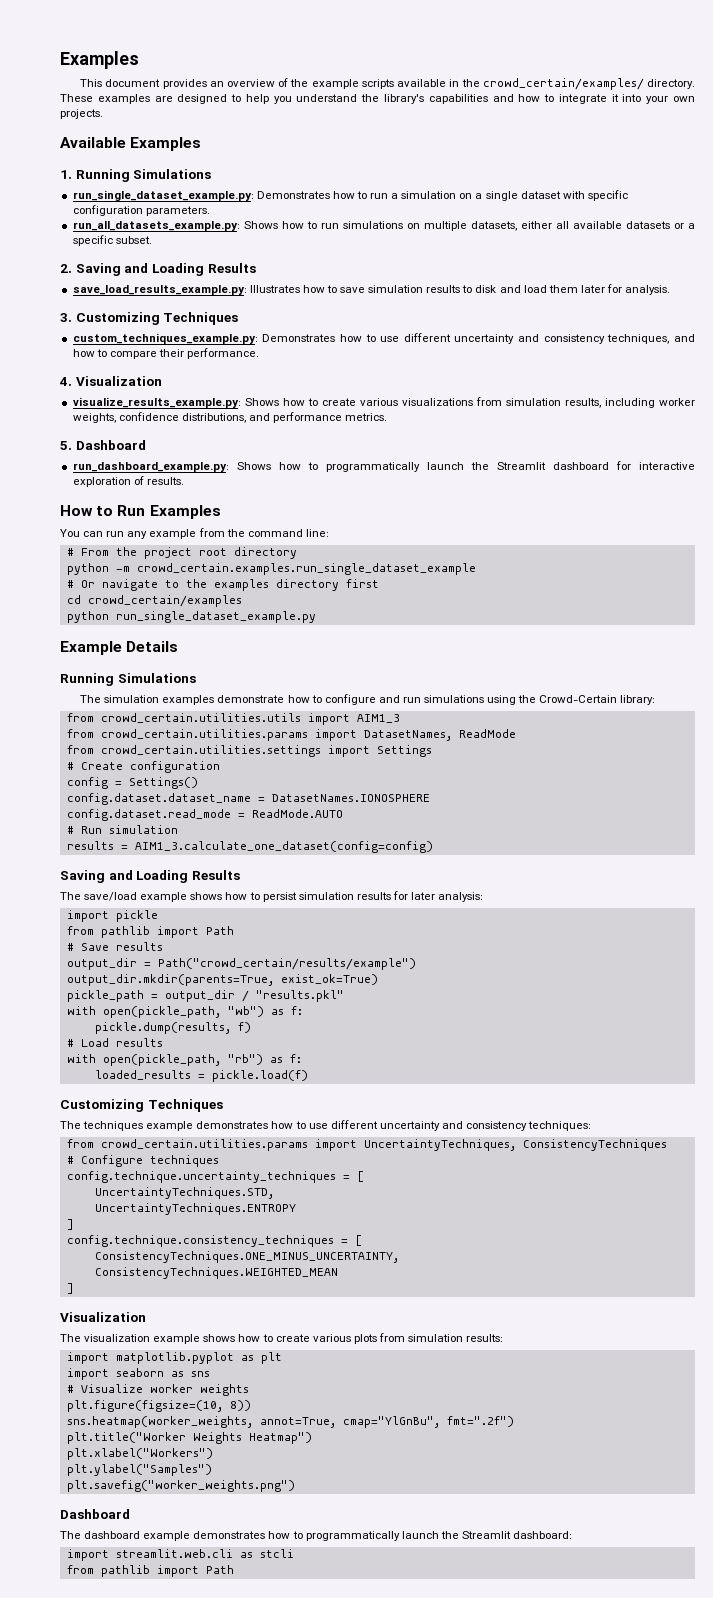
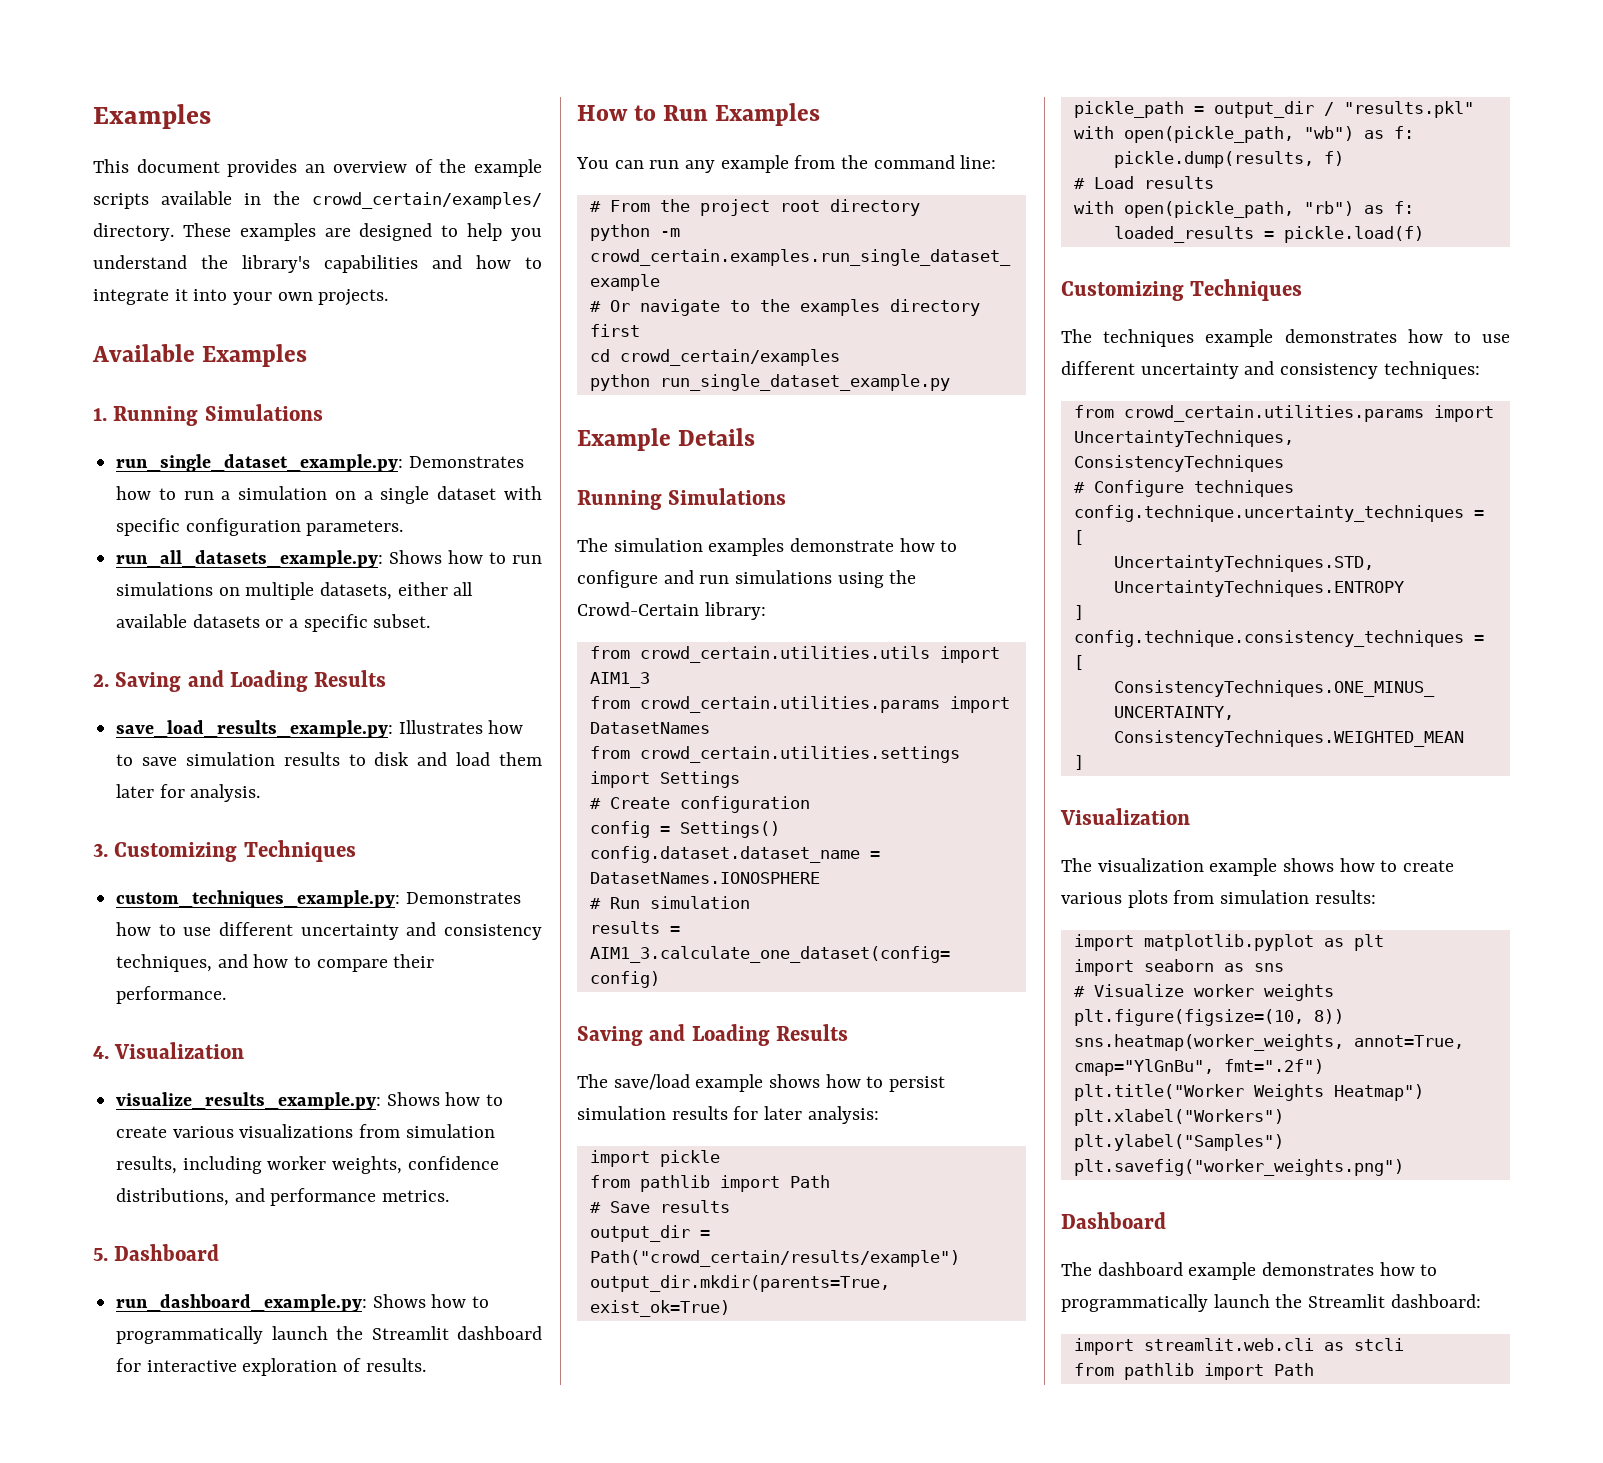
- from crowd_certain.utilities.params import DatasetNames, ReadMode
+ from crowd_certain.utilities.params import DatasetNames
- config.dataset.read_mode = ReadMode.AUTO

